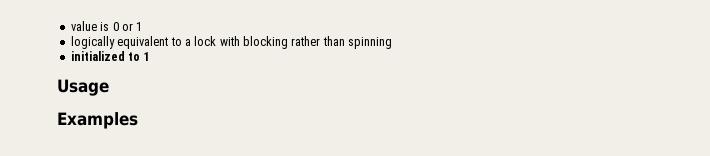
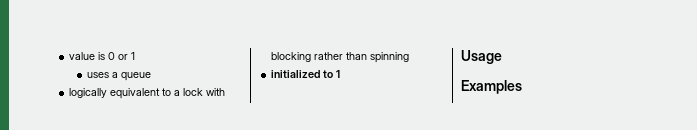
+ uses a queue

